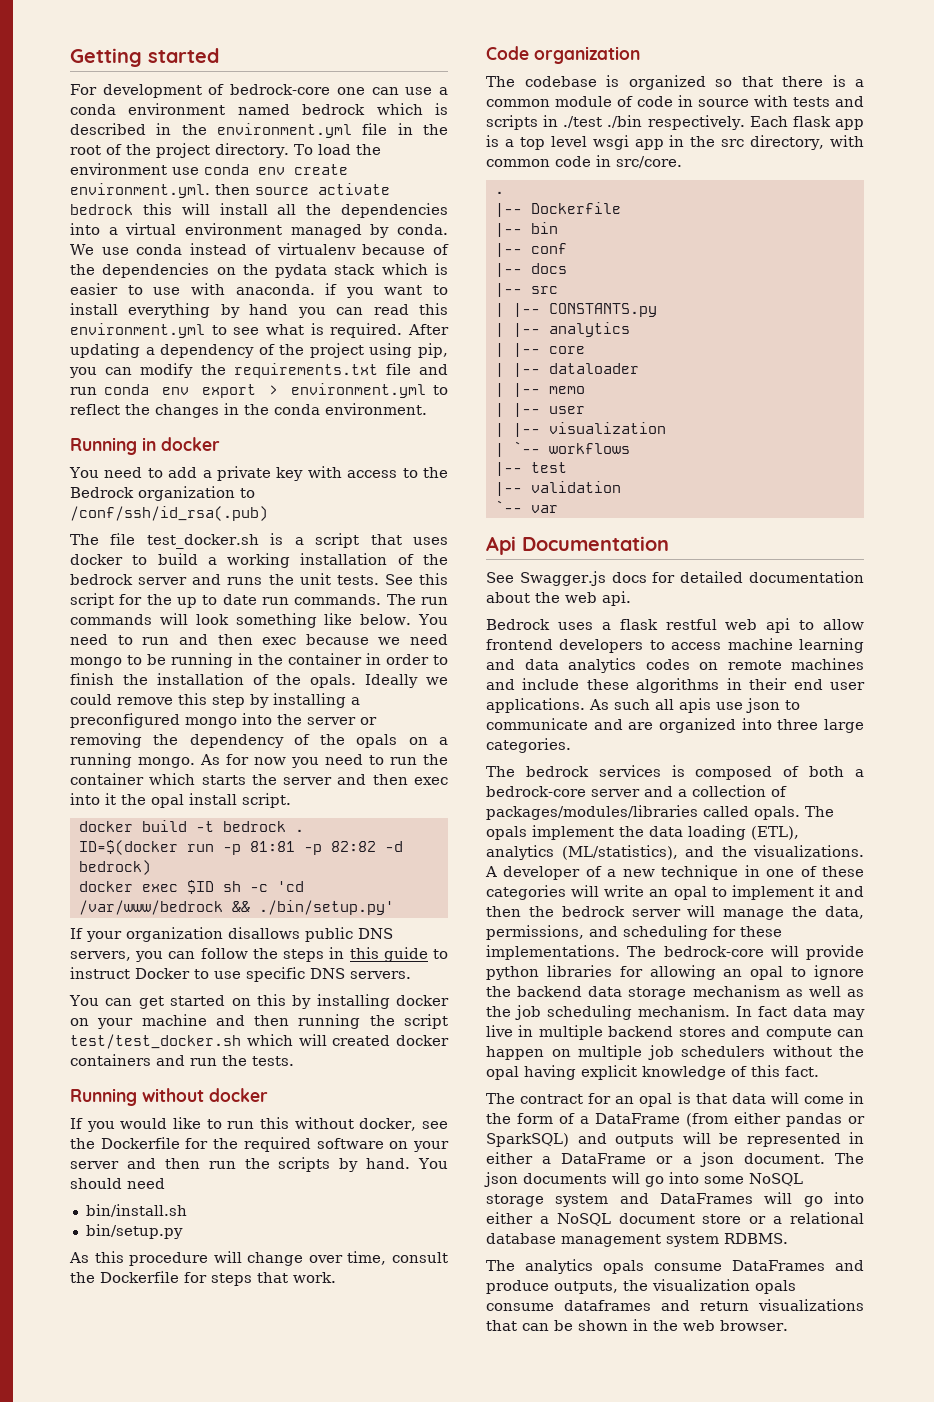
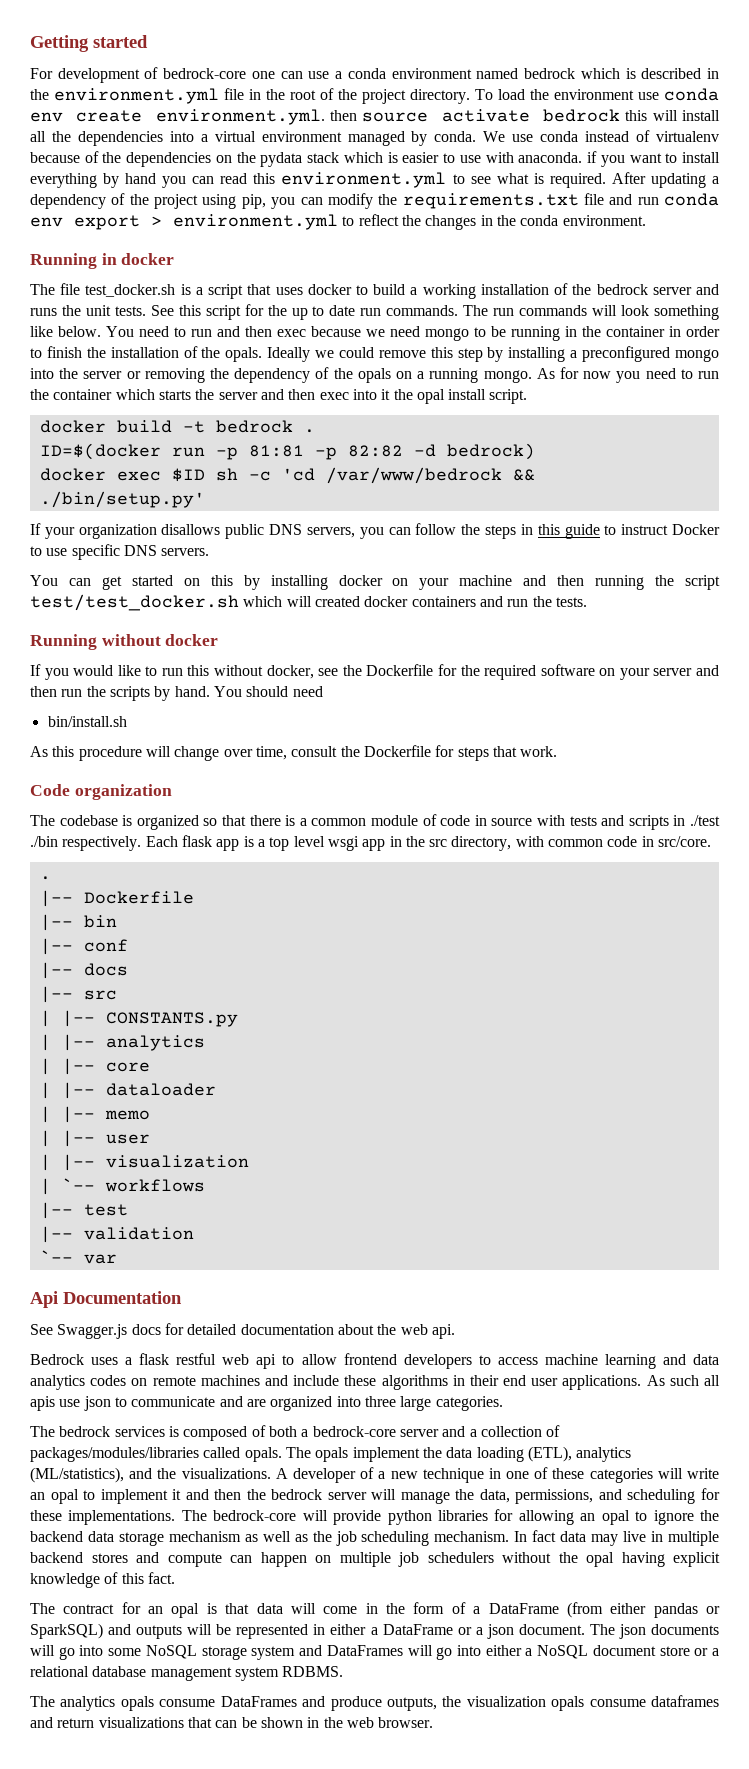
- You need to add a private key with access to the Bedrock organization to /conf/ssh/id_rsa(.pub)
- bin/setup.py

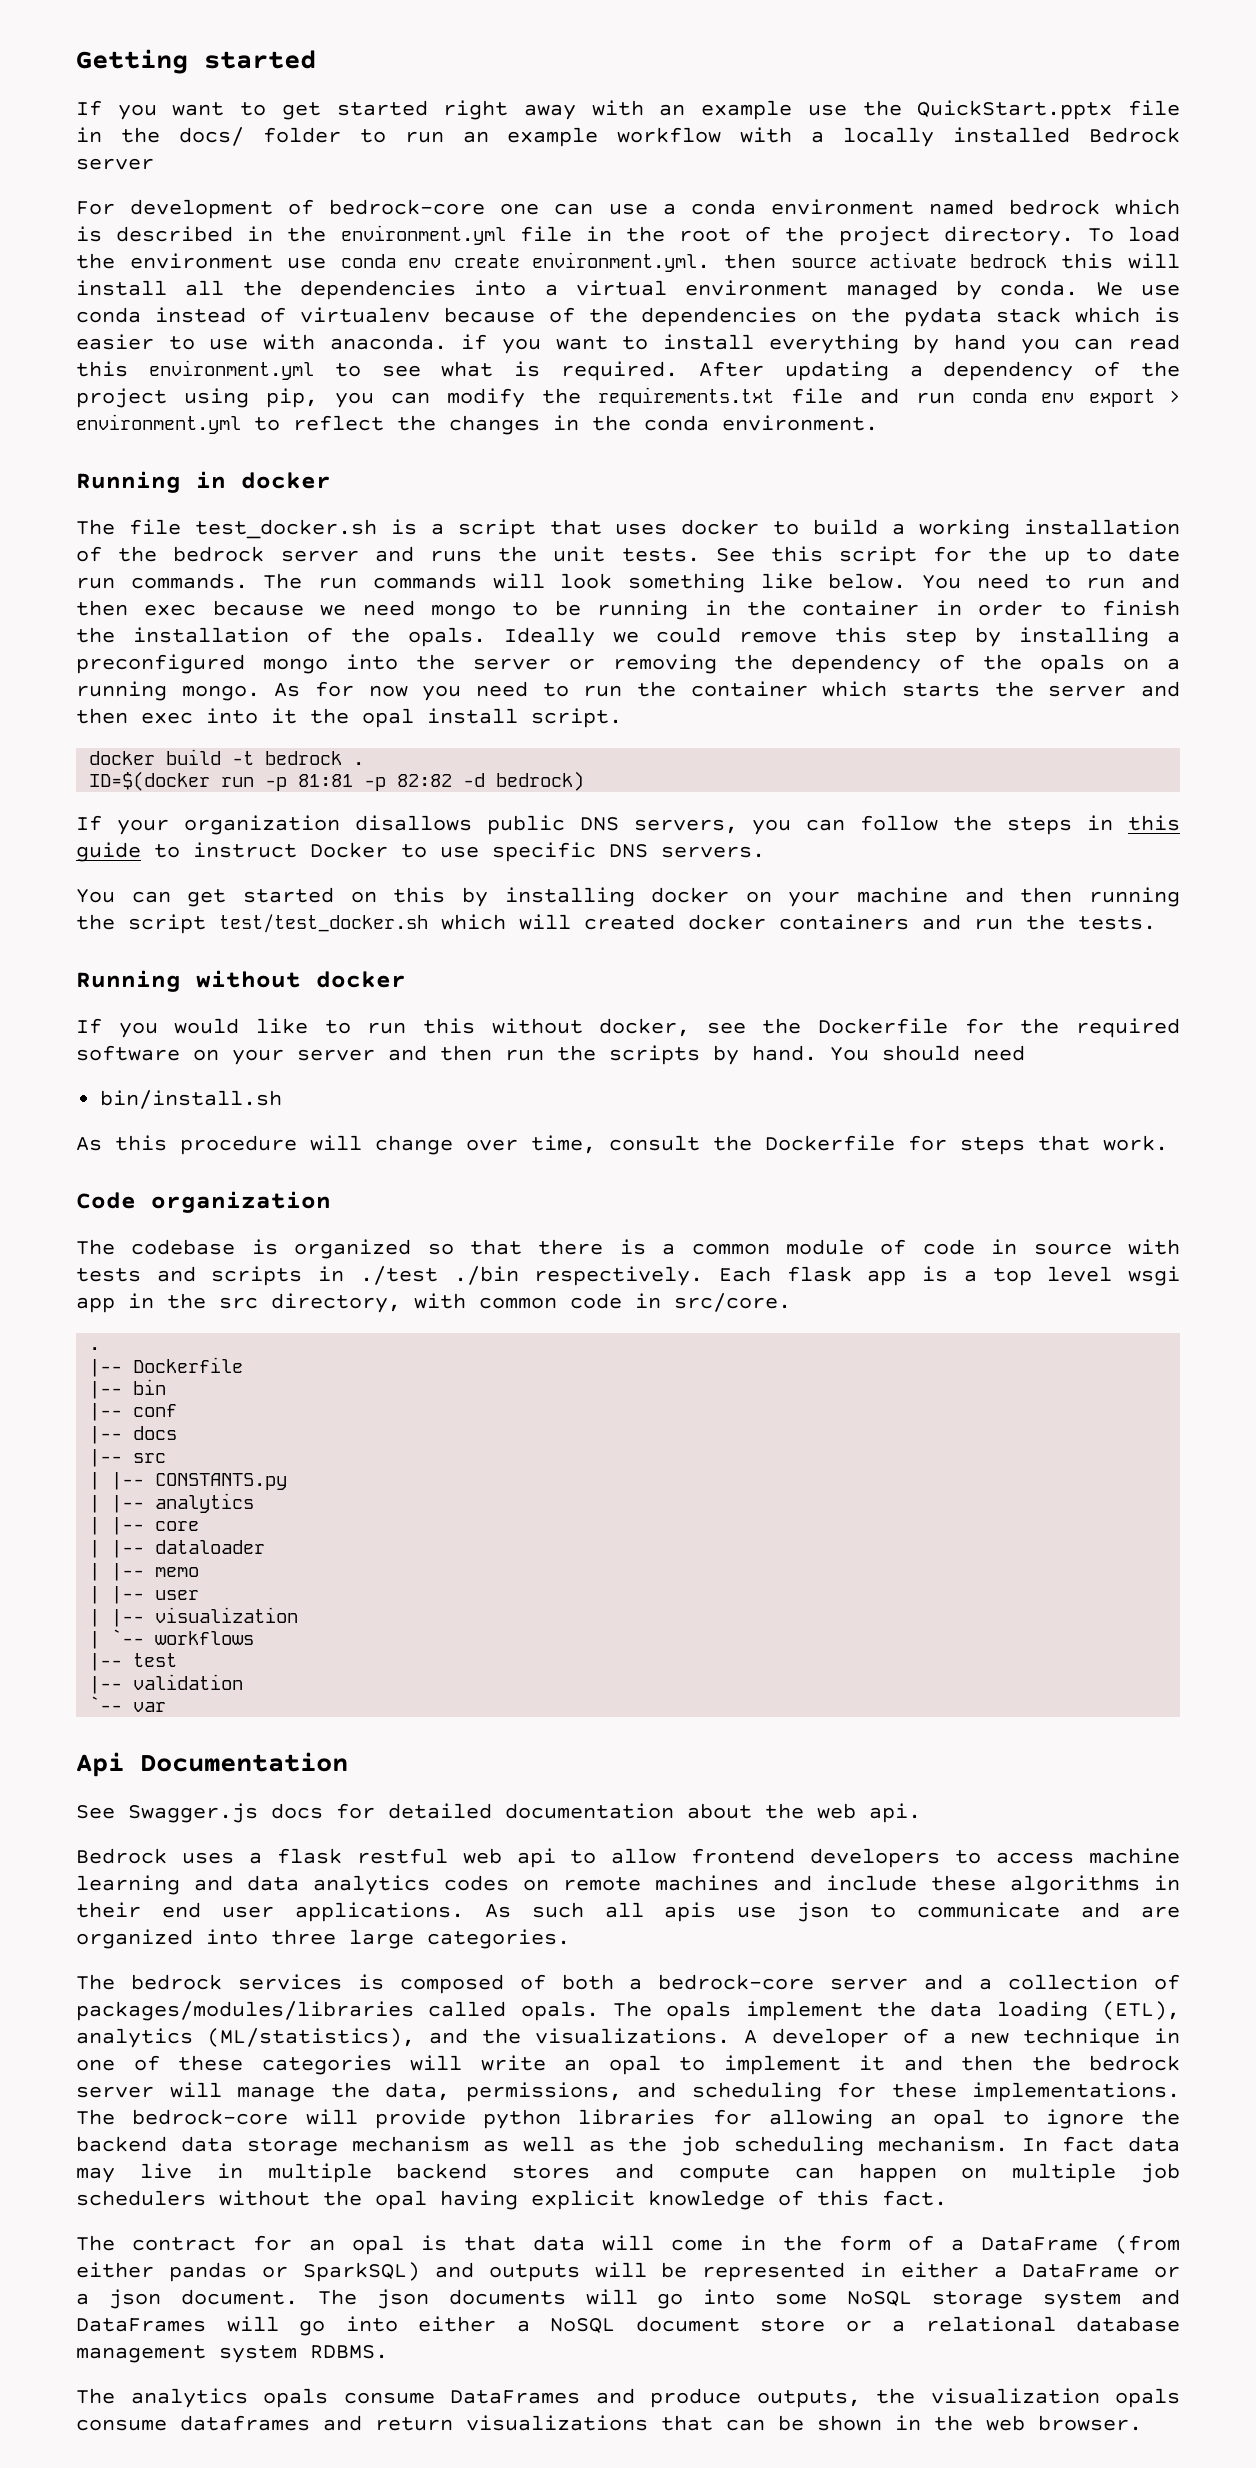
+ If you want to get started right away with an example use the QuickStart.pptx file in the docs/ folder to run an example workflow with a locally installed Bedrock server
- docker exec $ID sh -c 'cd /var/www/bedrock && ./bin/setup.py'

